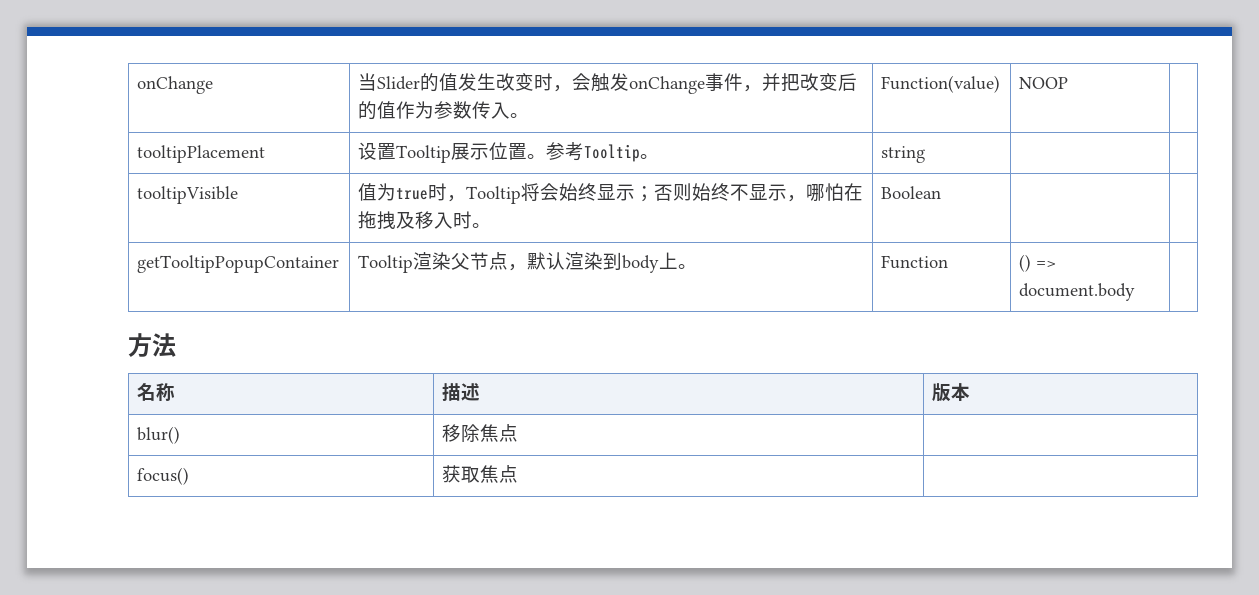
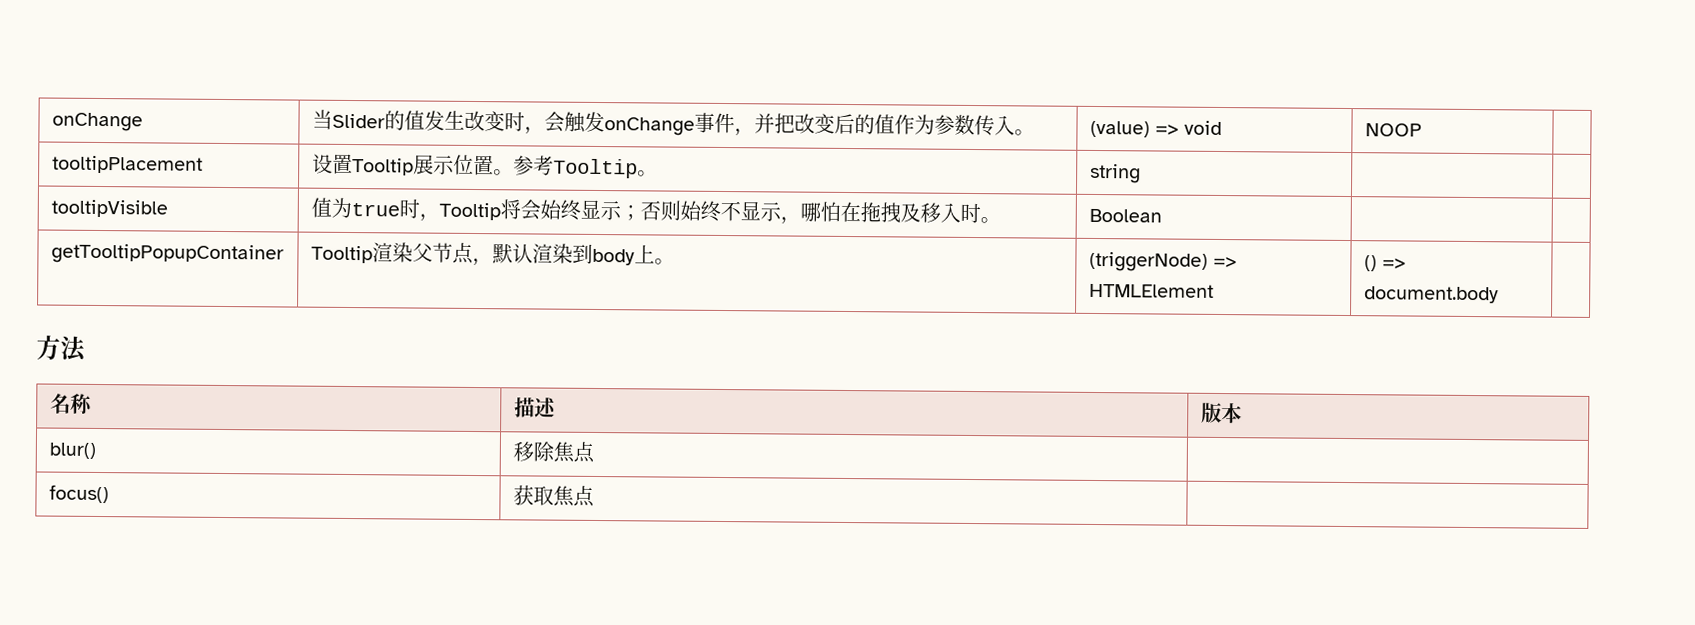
- onChange | 当Slider的值发生改变时，会触发onChange事件，并把改变后的值作为参数传入。 | Function(value) | NOOP |
+ onChange | 当Slider的值发生改变时，会触发onChange事件，并把改变后的值作为参数传入。 | (value) => void | NOOP |
- getTooltipPopupContainer | Tooltip渲染父节点，默认渲染到body上。 | Function | () => document.body |
+ getTooltipPopupContainer | Tooltip渲染父节点，默认渲染到body上。 | (triggerNode) => HTMLElement | () => document.body |

